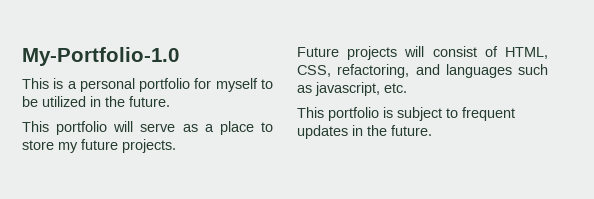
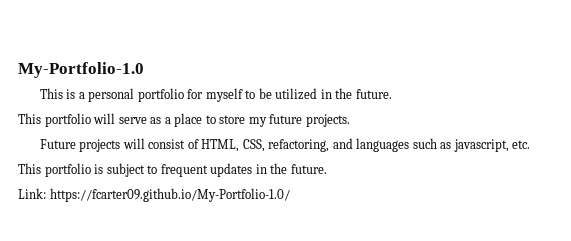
+ Link: https://fcarter09.github.io/My-Portfolio-1.0/

